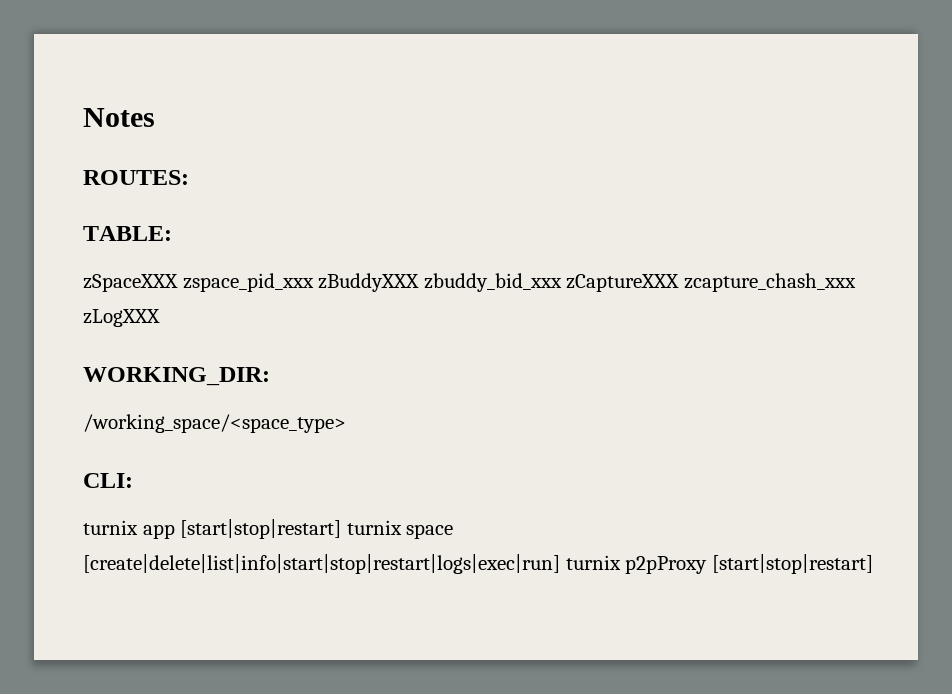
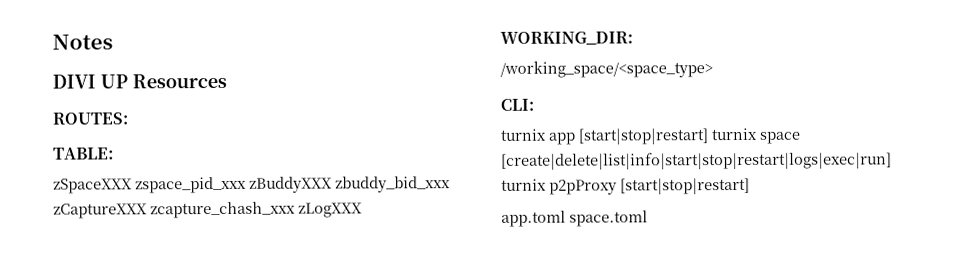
+ DIVI UP Resources
+ app.toml space.toml

